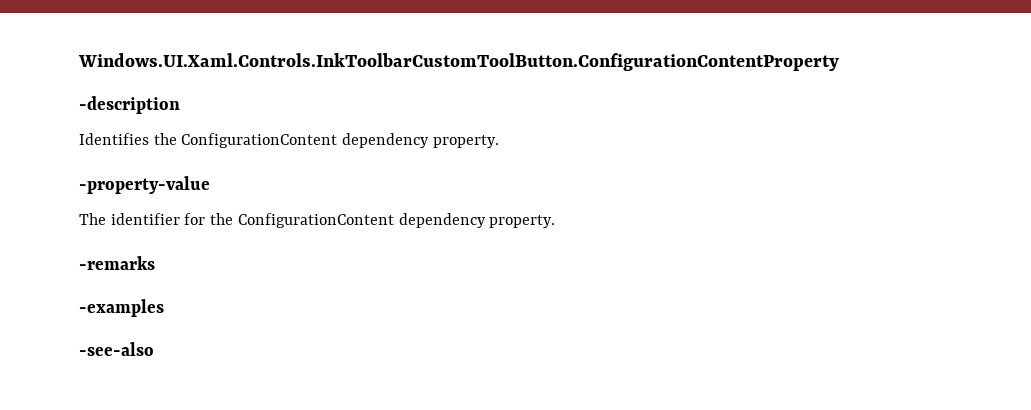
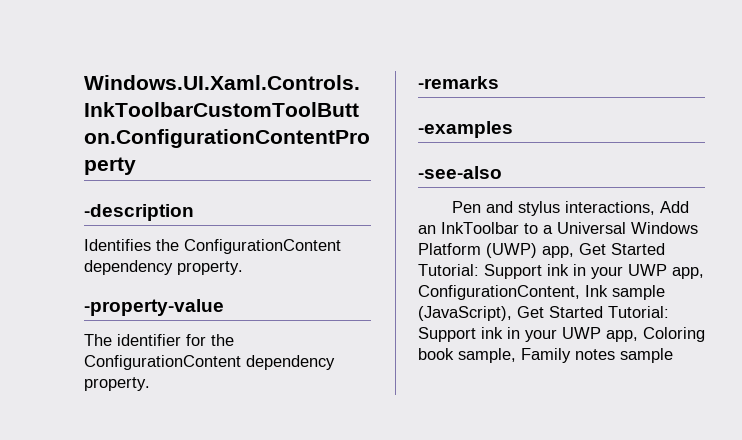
+ Pen and stylus interactions, Add an InkToolbar to a Universal Windows Platform (UWP) app, Get Started Tutorial: Support ink in your UWP app, ConfigurationContent, Ink sample (JavaScript), Get Started Tutorial: Support ink in your UWP app, Coloring book sample, Family notes sample

